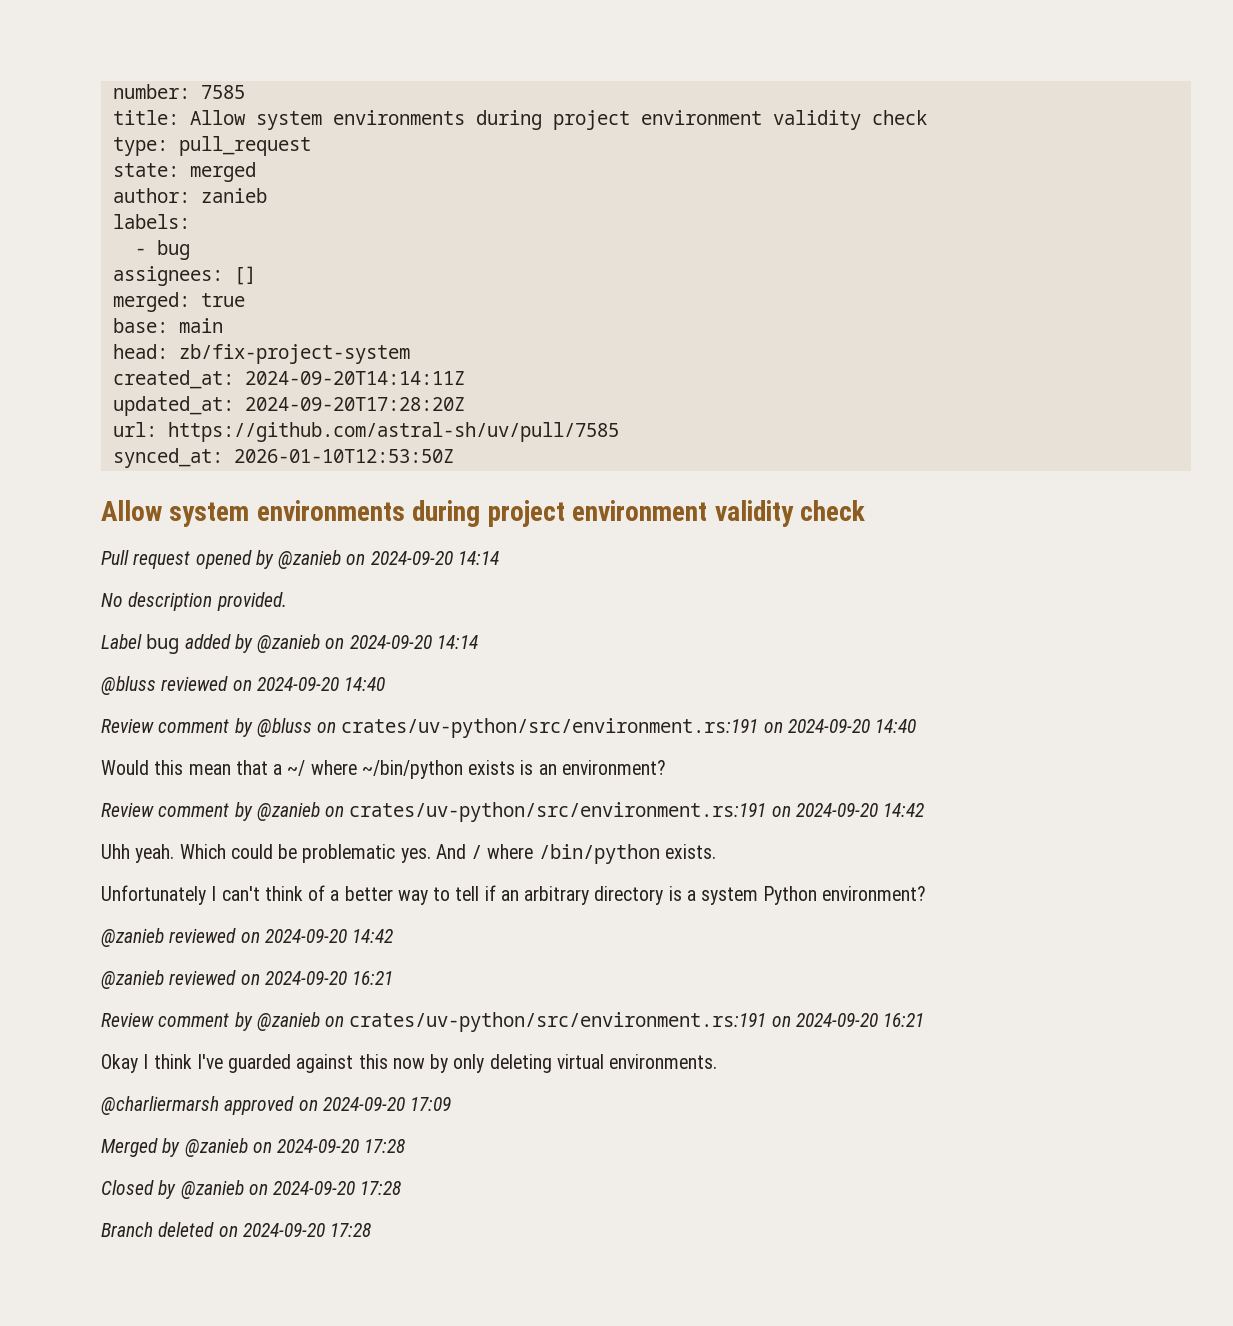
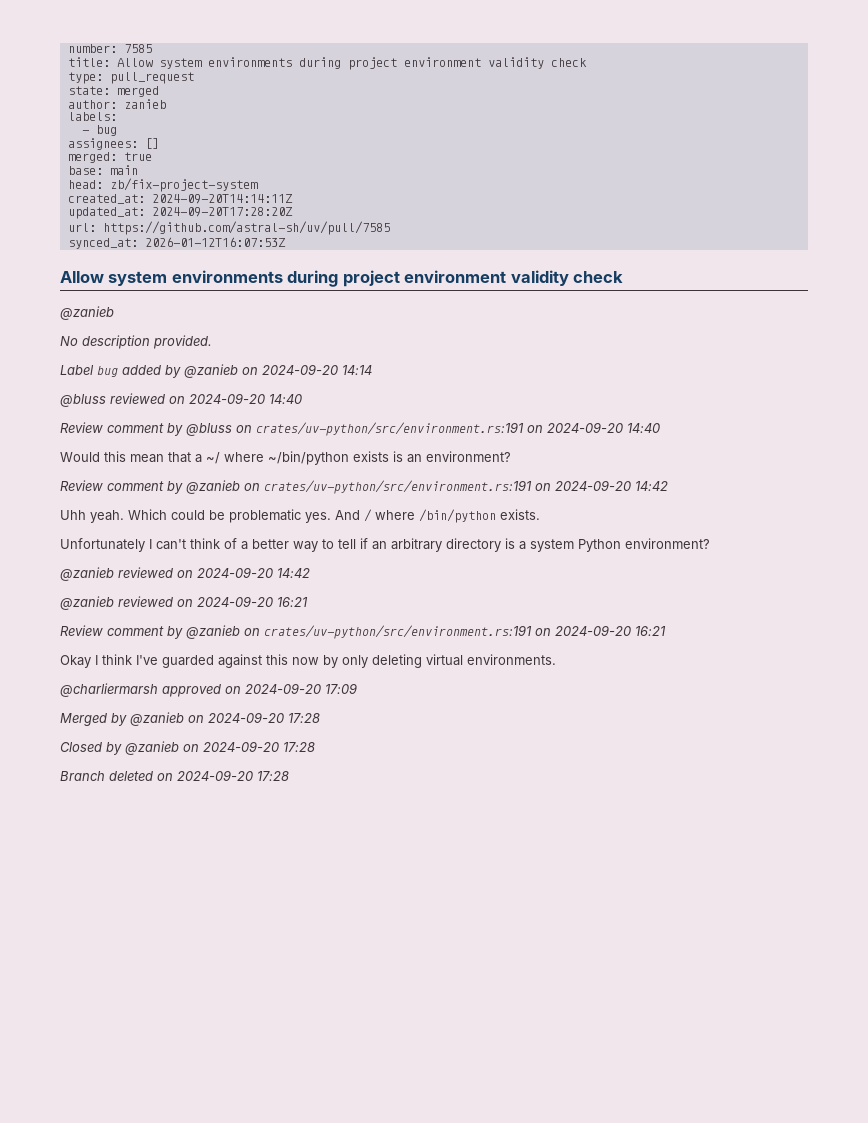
- synced_at: 2026-01-10T12:53:50Z
+ synced_at: 2026-01-12T16:07:53Z
  Allow system environments during project environment validity check
- Pull request opened by @zanieb on 2024-09-20 14:14
+ @zanieb

